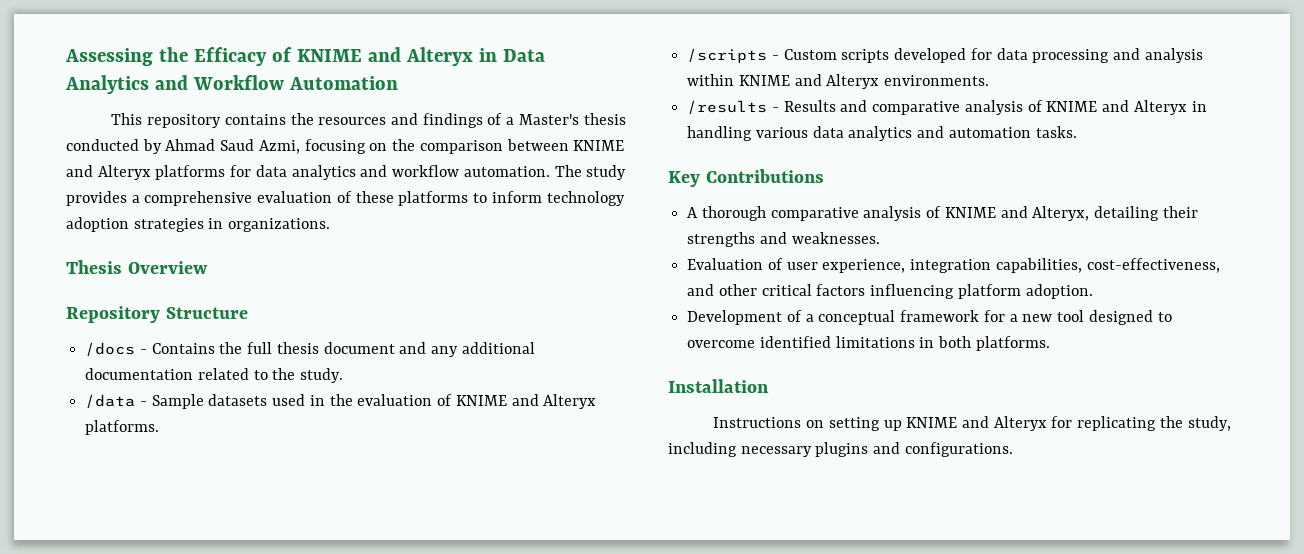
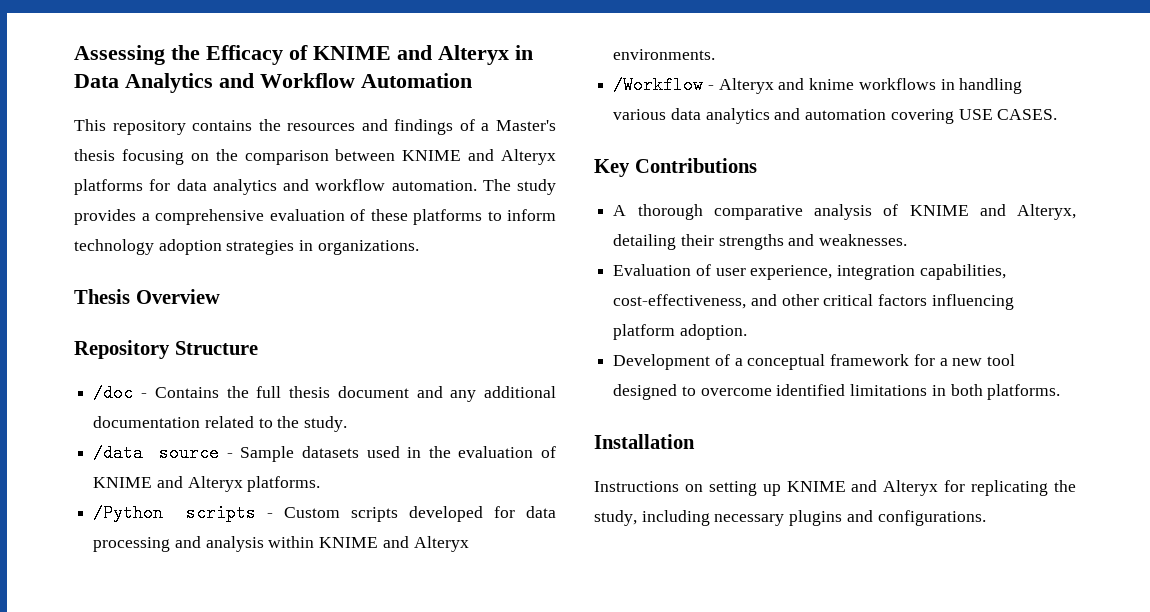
- This repository contains the resources and findings of a Master's thesis conducted by Ahmad Saud Azmi, focusing on the comparison between KNIME and Alteryx platforms for data analytics and workflow automation.
+ This repository contains the resources and findings of a Master's thesis focusing on the comparison between KNIME and Alteryx platforms for data analytics and workflow automation.
- /docs - Contains the full thesis document and any additional documentation related to the study.
+ /doc - Contains the full thesis document and any additional documentation related to the study.
- /data - Sample datasets used in the evaluation of KNIME and Alteryx platforms.
+ /data source - Sample datasets used in the evaluation of KNIME and Alteryx platforms.
- /scripts - Custom scripts developed for data processing and analysis within KNIME and Alteryx environments.
+ /Python scripts - Custom scripts developed for data processing and analysis within KNIME and Alteryx environments.
- /results - Results and comparative analysis of KNIME and Alteryx in handling various data analytics and automation tasks.
+ /Workflow - Alteryx and knime workflows in handling various data analytics and automation covering USE CASES.

